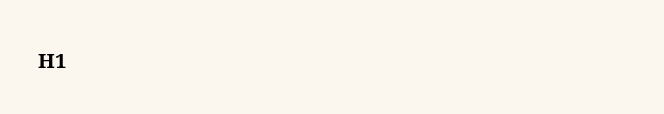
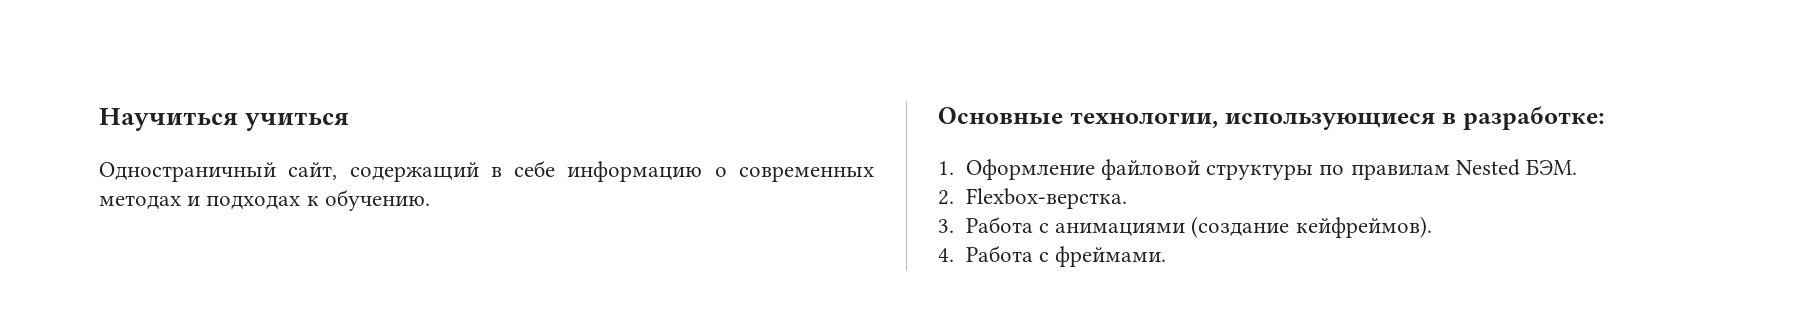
- H1
+ Научиться учиться
+ Одностраничный сайт, содержащий в себе информацию о современных методах и подходах к обучению.
+ Основные технологии, использующиеся в разработке:
+ 1. Оформление файловой структуры по правилам Nested БЭМ.
+ 2. Flexbox-верстка.
+ 3. Работа с анимациями (создание кейфреймов).
+ 4. Работа с фреймами.

